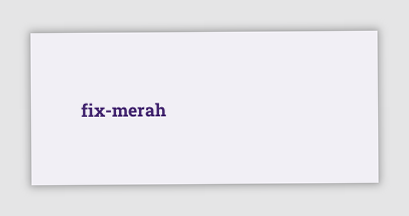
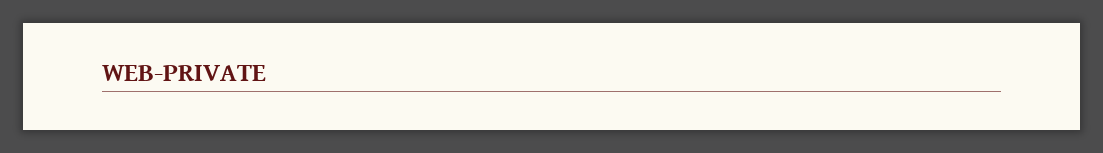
- fix-merah
+ WEB-PRIVATE

